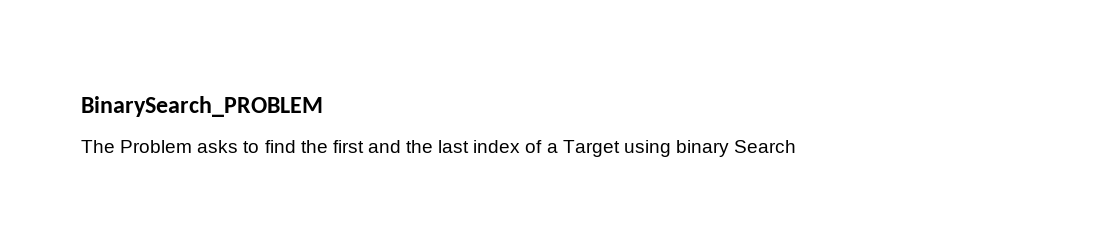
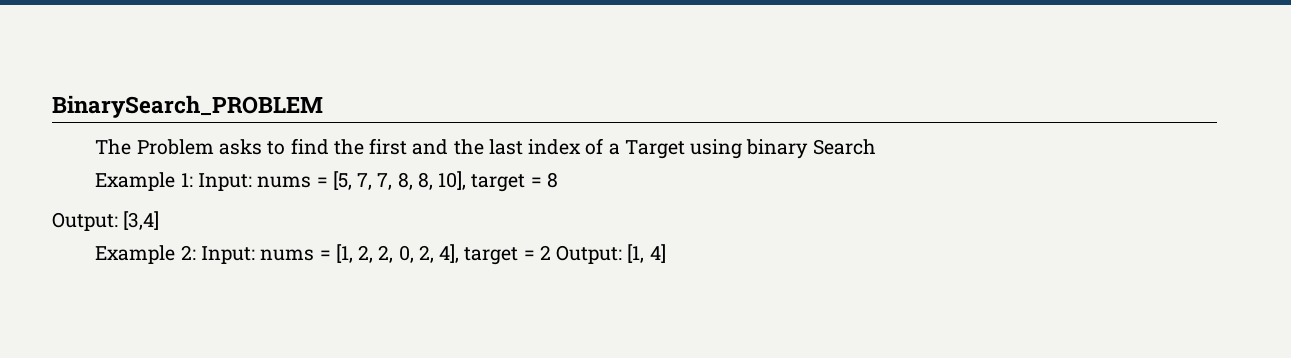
+ Example 1: Input: nums = [5, 7, 7, 8, 8, 10], target = 8
+ Output: [3,4]
+ Example 2: Input: nums = [1, 2, 2, 0, 2, 4], target = 2 Output: [1, 4]

